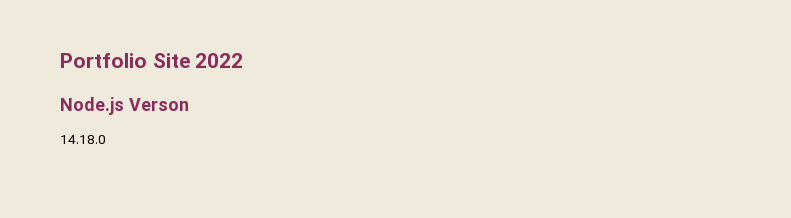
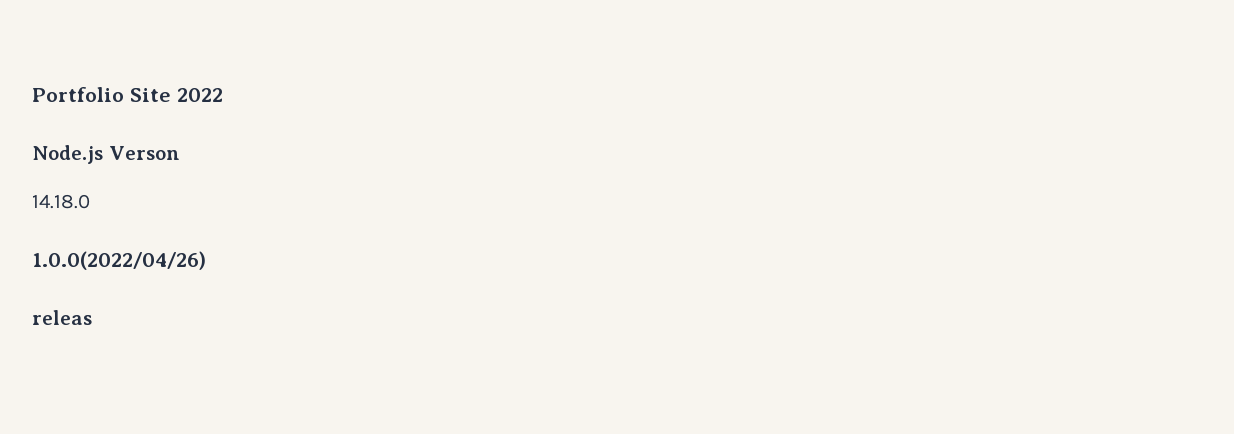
+ 1.0.0(2022/04/26)
+ releas

